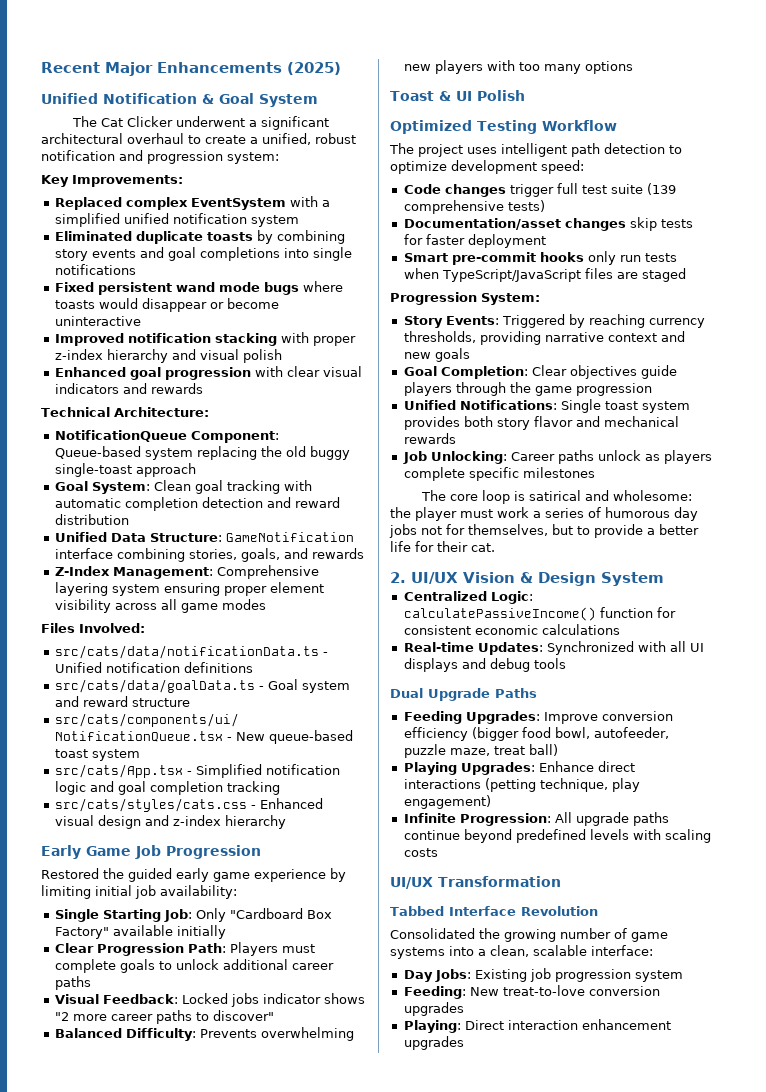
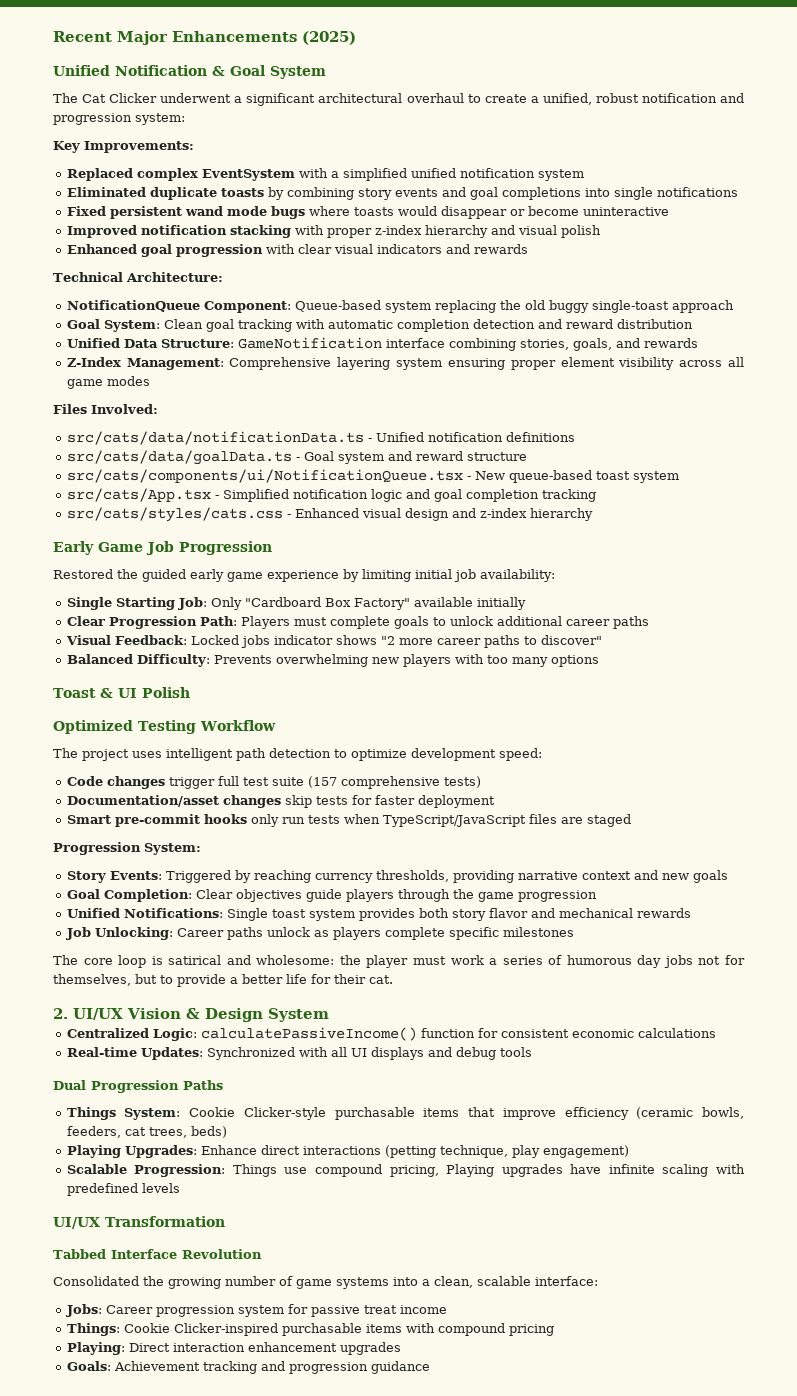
- Code changes trigger full test suite (139 comprehensive tests)
+ Code changes trigger full test suite (157 comprehensive tests)
- Dual Upgrade Paths
+ Dual Progression Paths
- Feeding Upgrades: Improve conversion efficiency (bigger food bowl, autofeeder, puzzle maze, treat ball)
+ Things System: Cookie Clicker-style purchasable items that improve efficiency (ceramic bowls, feeders, cat trees, beds)
- Infinite Progression: All upgrade paths continue beyond predefined levels with scaling costs
+ Scalable Progression: Things use compound pricing, Playing upgrades have infinite scaling with predefined levels
- Day Jobs: Existing job progression system
- Feeding: New treat-to-love conversion upgrades
+ Jobs: Career progression system for passive treat income
+ Things: Cookie Clicker-inspired purchasable items with compound pricing
+ Goals: Achievement tracking and progression guidance

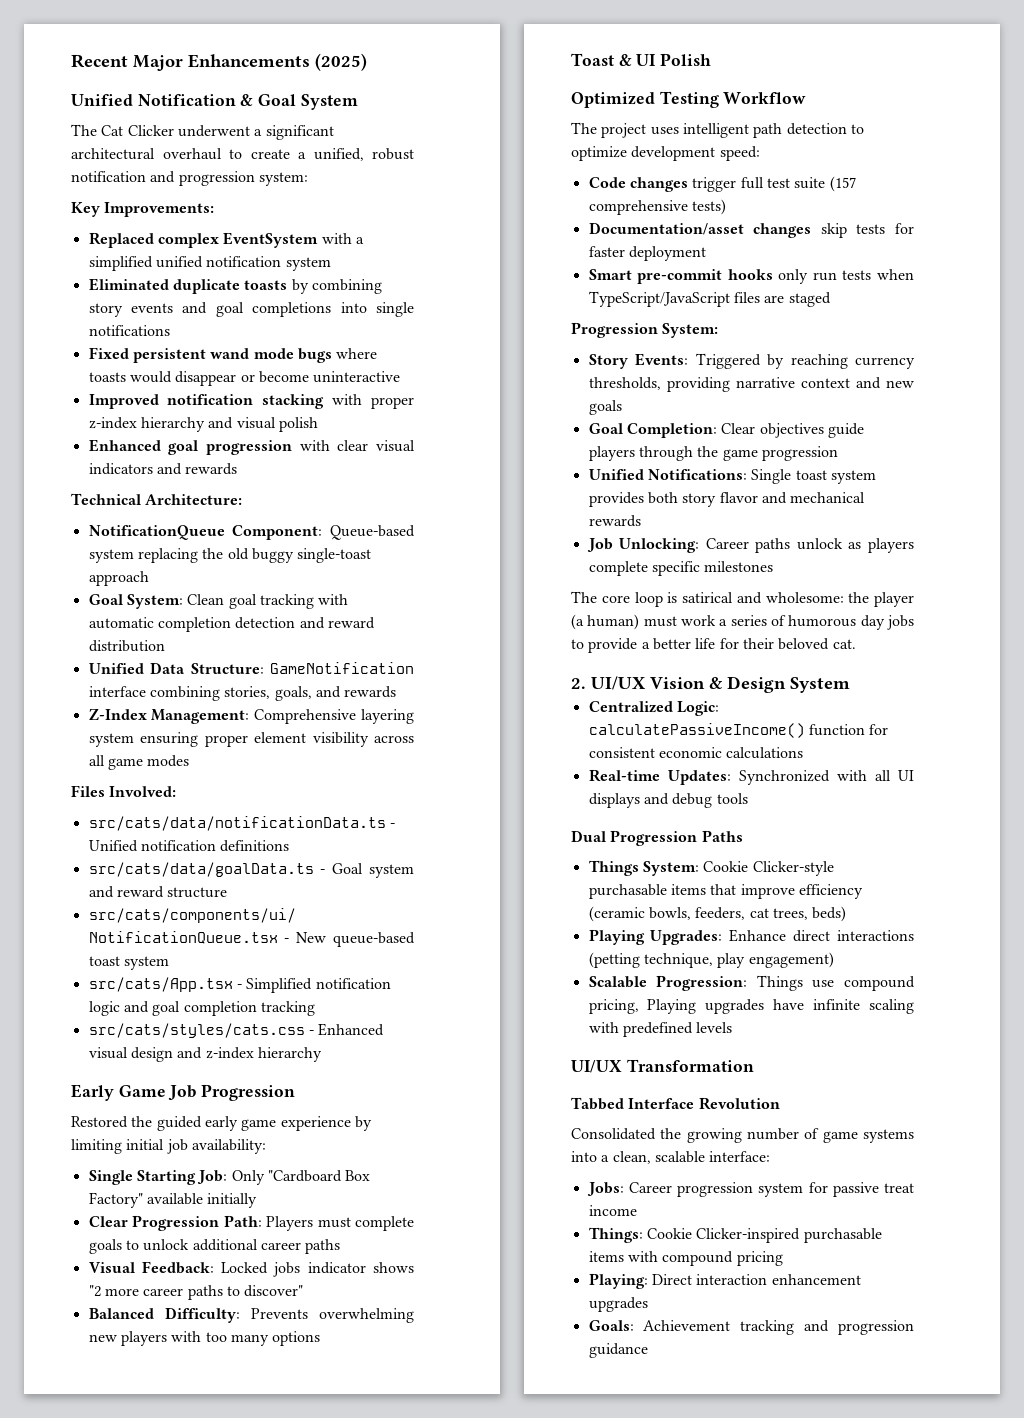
- The core loop is satirical and wholesome: the player must work a series of humorous day jobs not for themselves, but to provide a better life for their cat.
+ The core loop is satirical and wholesome: the player (a human) must work a series of humorous day jobs to provide a better life for their beloved cat.

